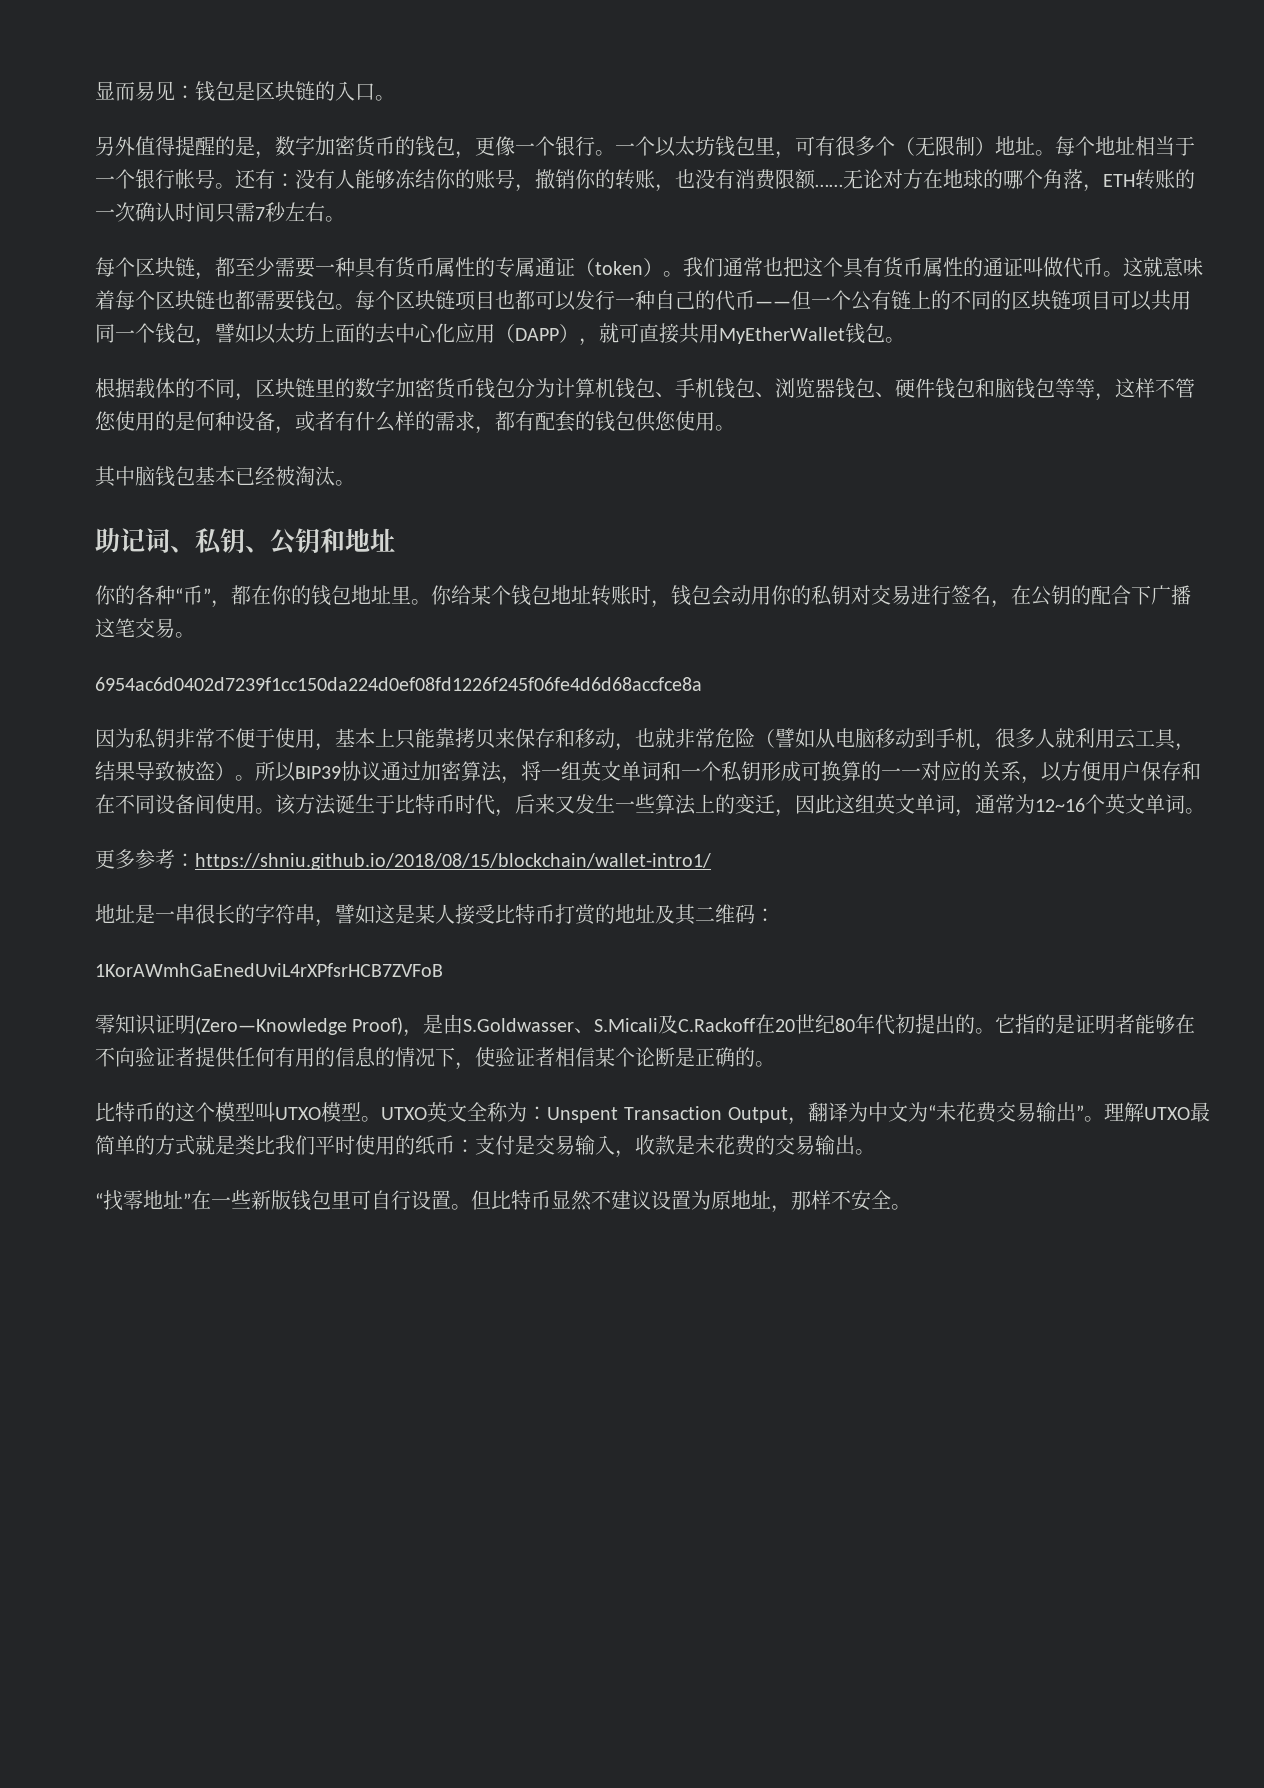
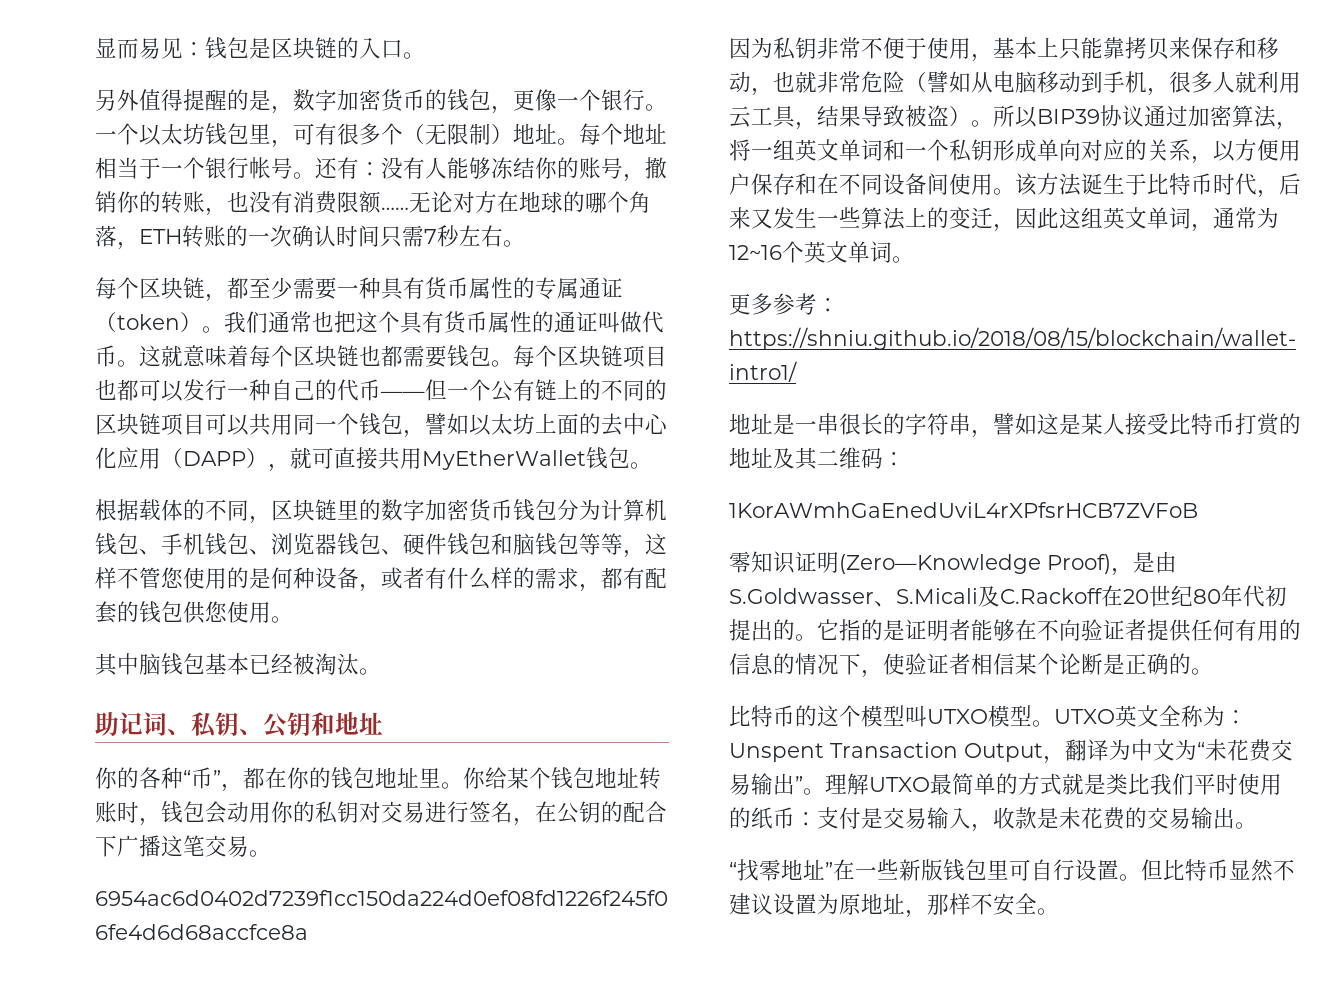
- 所以BIP39协议通过加密算法，将一组英文单词和一个私钥形成可换算的一一对应的关系，以方便用户保存和在不同设备间使用。
+ 所以BIP39协议通过加密算法，将一组英文单词和一个私钥形成单向对应的关系，以方便用户保存和在不同设备间使用。

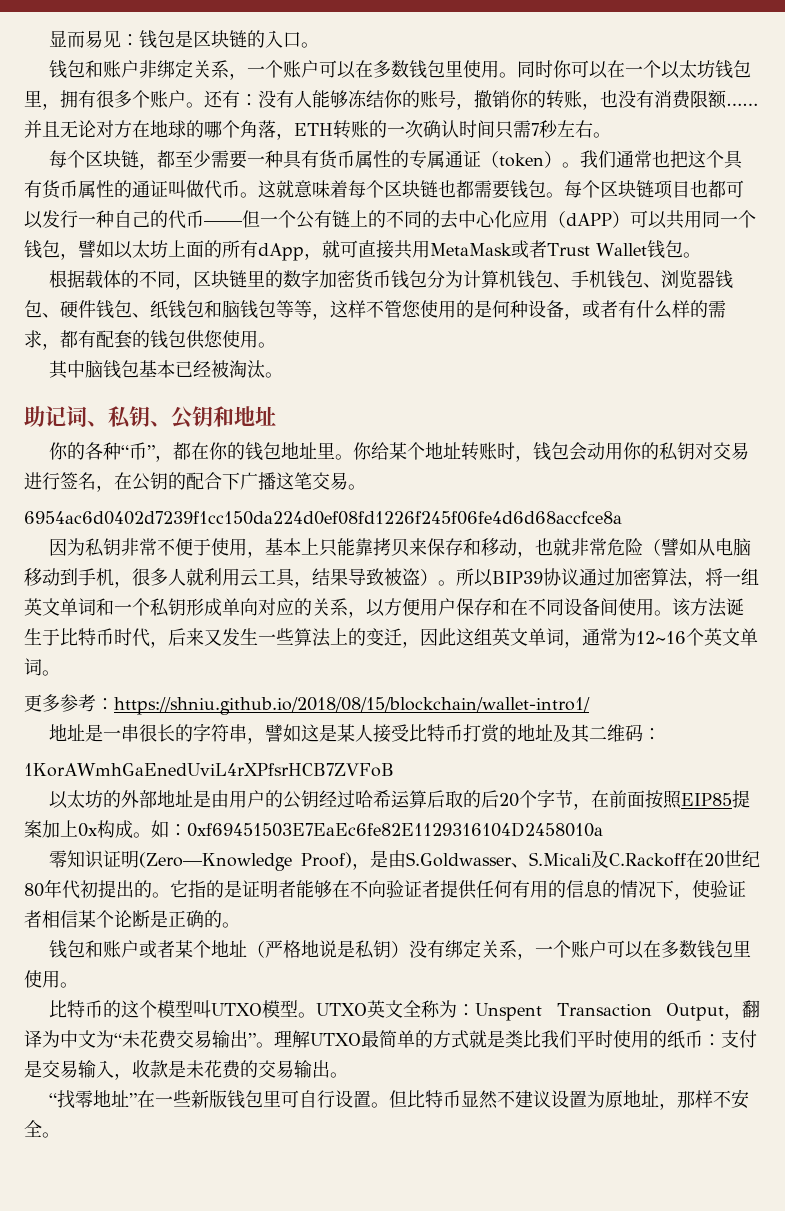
- 另外值得提醒的是，数字加密货币的钱包，更像一个银行。一个以太坊钱包里，可有很多个（无限制）地址。每个地址相当于一个银行帐号。
+ 钱包和账户非绑定关系，一个账户可以在多数钱包里使用。同时你可以在一个以太坊钱包里，拥有很多个账户。
- 无论对方在地球的哪个角落，ETH转账的一次确认时间只需7秒左右。
+ 并且无论对方在地球的哪个角落，ETH转账的一次确认时间只需7秒左右。
- 每个区块链项目也都可以发行一种自己的代币——但一个公有链上的不同的区块链项目可以共用同一个钱包，譬如以太坊上面的去中心化应用（DAPP），就可直接共用MyEtherWallet钱包。
+ 每个区块链项目也都可以发行一种自己的代币——但一个公有链上的不同的去中心化应用（dAPP）可以共用同一个钱包，譬如以太坊上面的所有dApp，就可直接共用MetaMask或者Trust Wallet钱包。
- 根据载体的不同，区块链里的数字加密货币钱包分为计算机钱包、手机钱包、浏览器钱包、硬件钱包和脑钱包等等，这样不管您使用的是何种设备，或者有什么样的需求，都有配套的钱包供您使用。
+ 根据载体的不同，区块链里的数字加密货币钱包分为计算机钱包、手机钱包、浏览器钱包、硬件钱包、纸钱包和脑钱包等等，这样不管您使用的是何种设备，或者有什么样的需求，都有配套的钱包供您使用。
- 你给某个钱包地址转账时，钱包会动用你的私钥对交易进行签名，在公钥的配合下广播这笔交易。
+ 你给某个地址转账时，钱包会动用你的私钥对交易进行签名，在公钥的配合下广播这笔交易。
+ 以太坊的外部地址是由用户的公钥经过哈希运算后取的后20个字节，在前面按照EIP85提案加上0x构成。如：0xf69451503E7EaEc6fe82E1129316104D2458010a
+ 钱包和账户或者某个地址（严格地说是私钥）没有绑定关系，一个账户可以在多数钱包里使用。

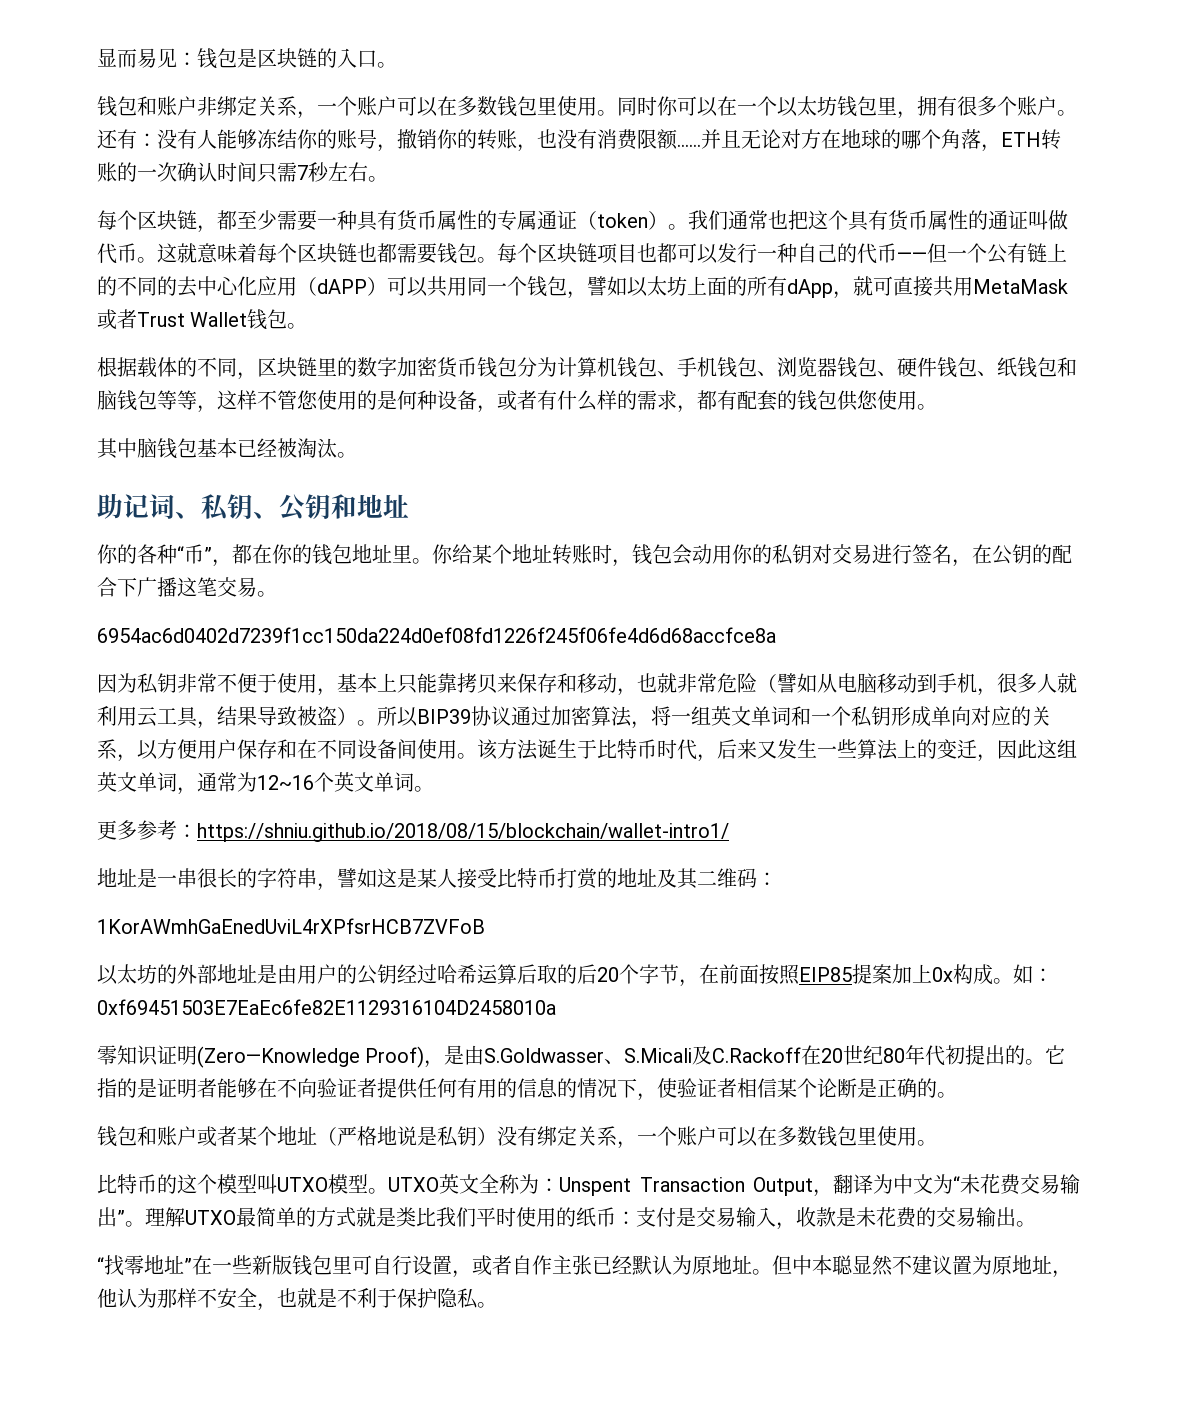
- “找零地址”在一些新版钱包里可自行设置。但比特币显然不建议设置为原地址，那样不安全。
+ “找零地址”在一些新版钱包里可自行设置，或者自作主张已经默认为原地址。但中本聪显然不建议置为原地址，他认为那样不安全，也就是不利于保护隐私。

